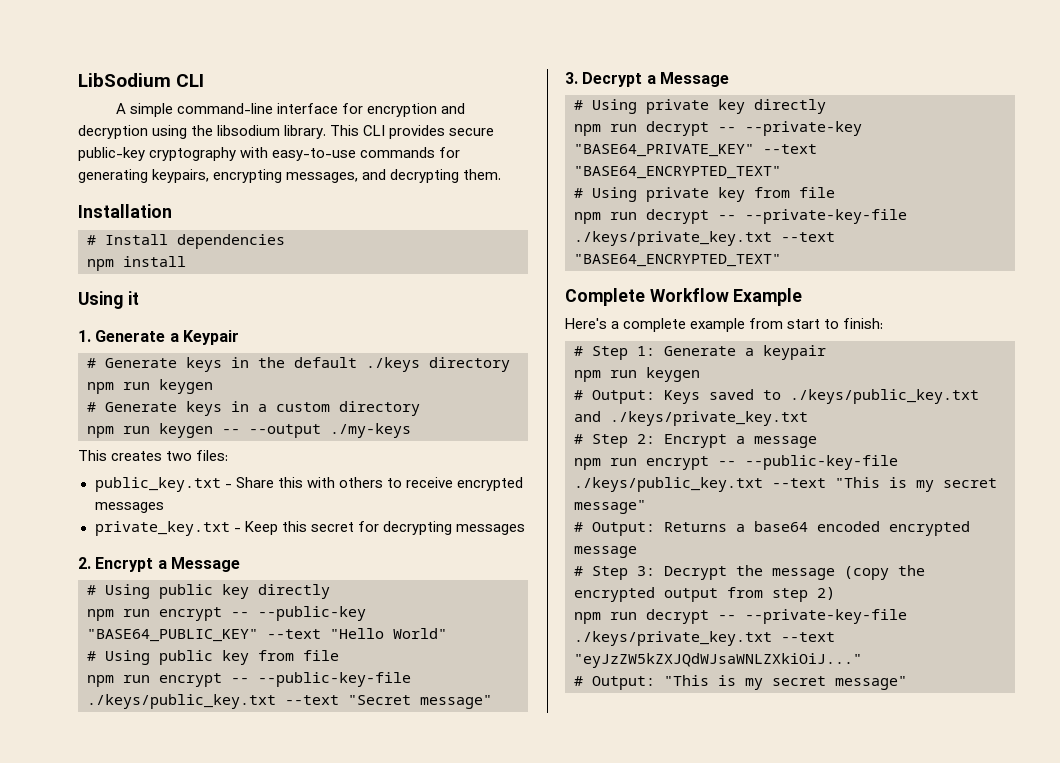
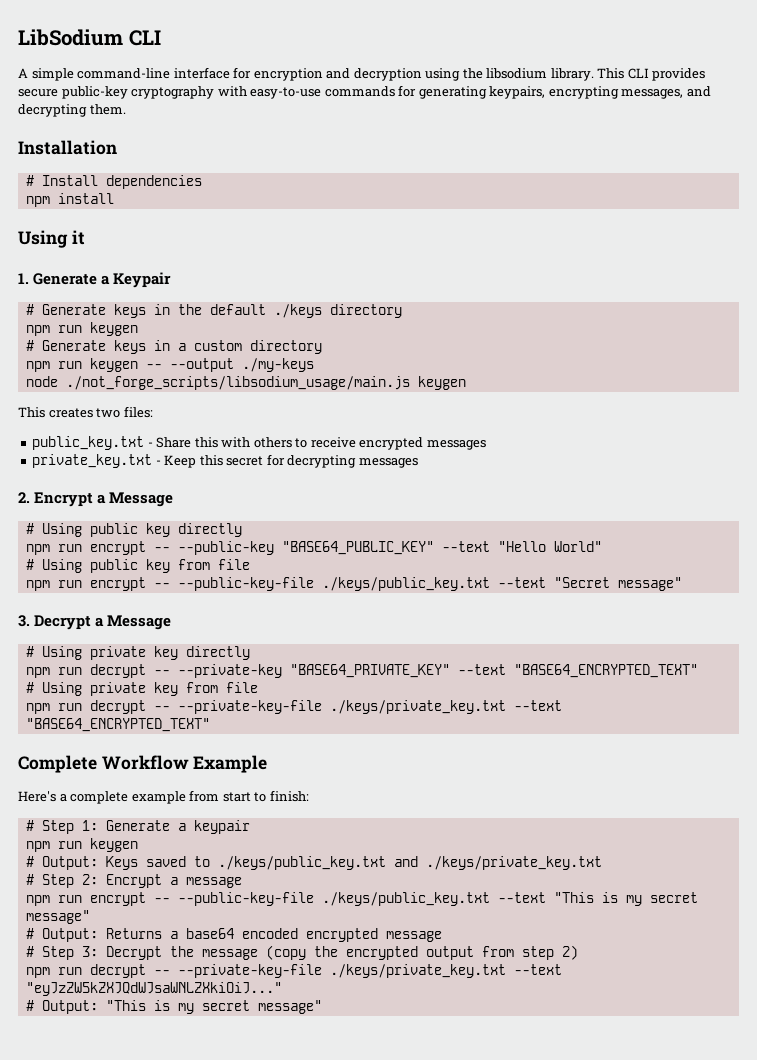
+ node ./not_forge_scripts/libsodium_usage/main.js keygen

